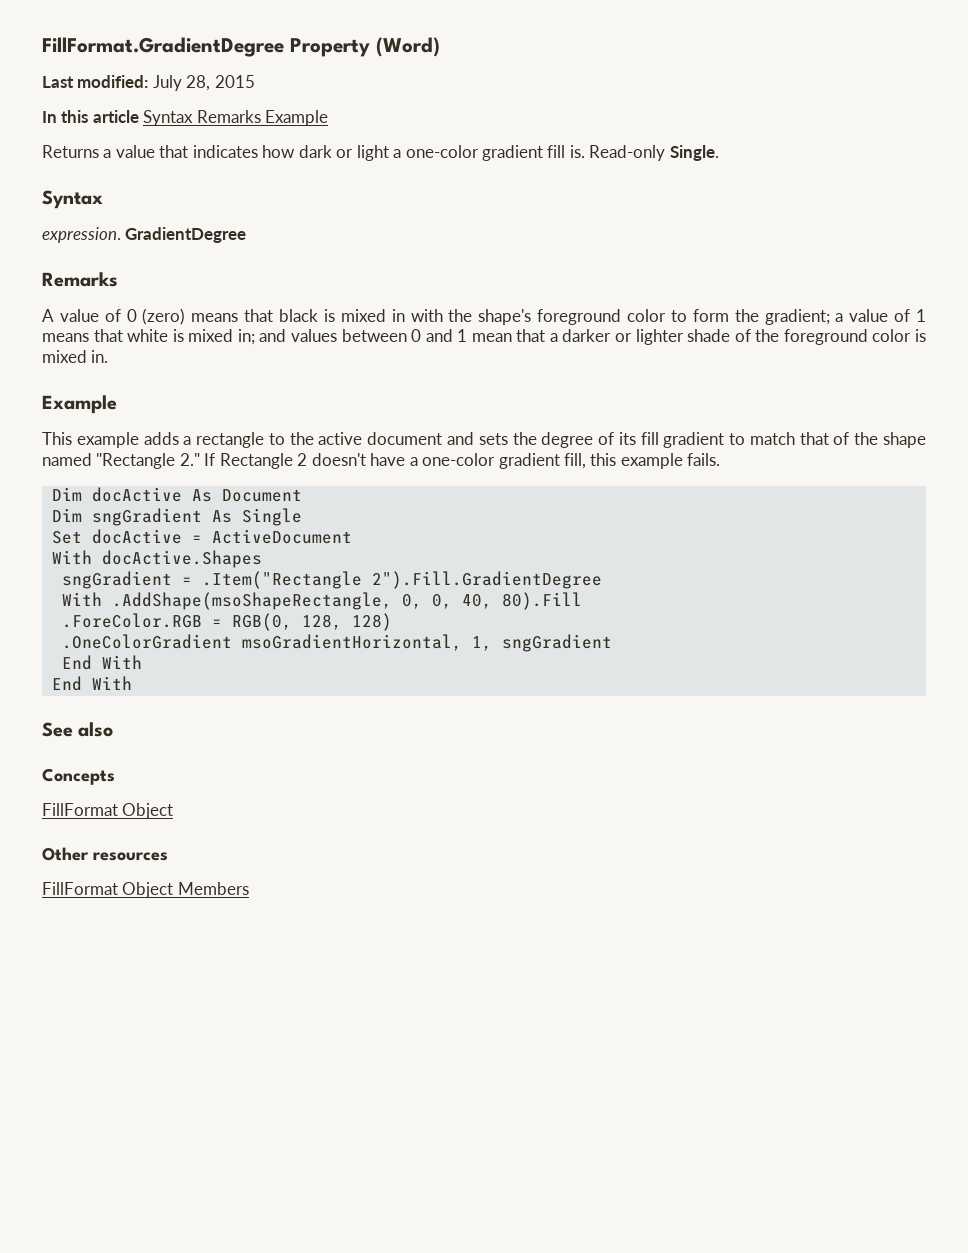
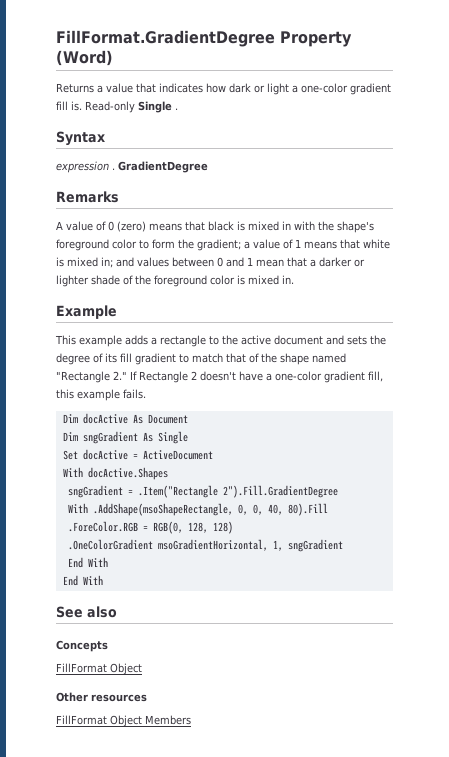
- Last modified: July 28, 2015
- In this article Syntax Remarks Example
- Read-only Single.
+ Read-only Single .
- expression.
+ expression .

